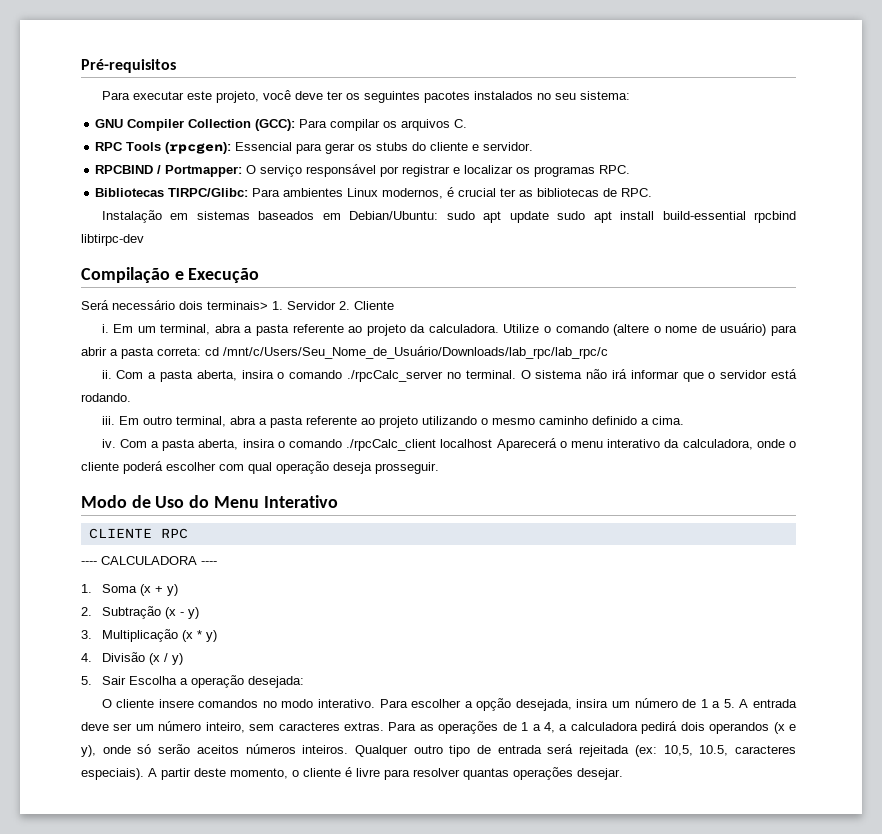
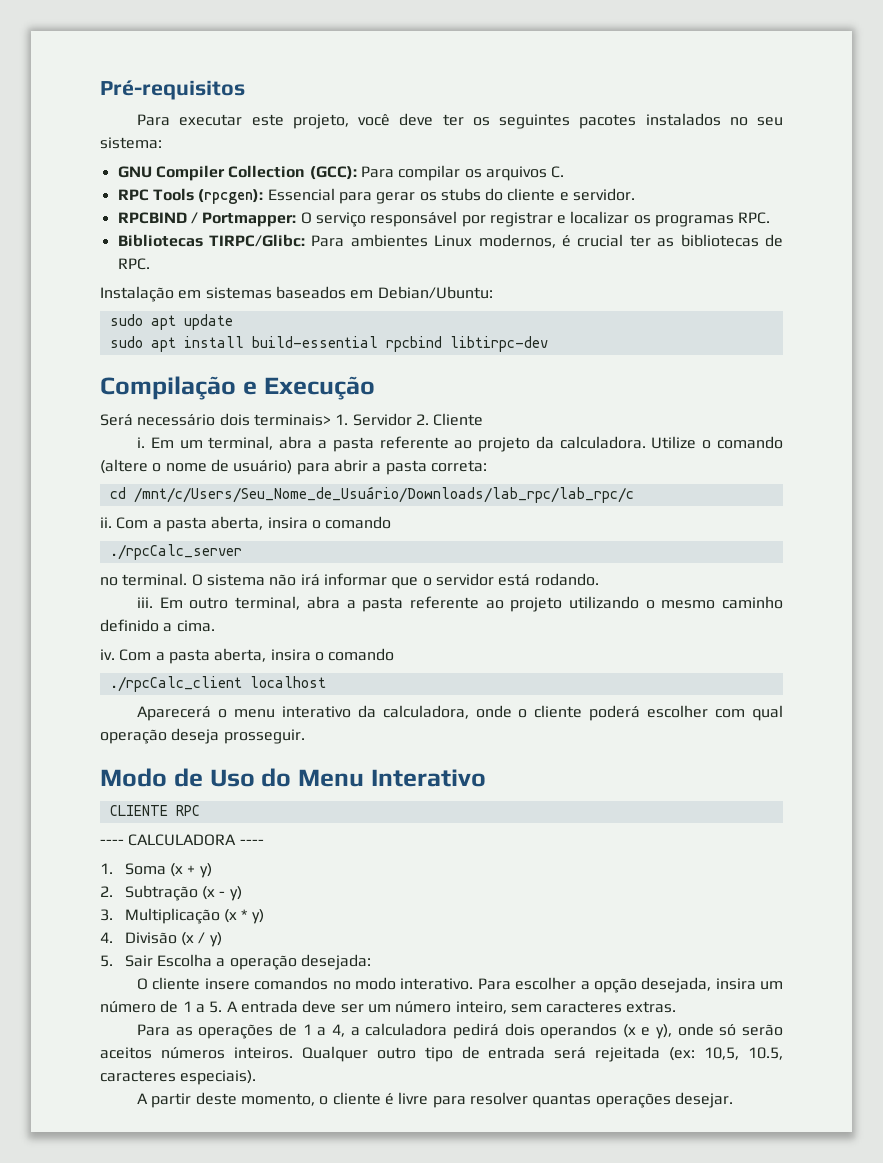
- Instalação em sistemas baseados em Debian/Ubuntu: sudo apt update sudo apt install build-essential rpcbind libtirpc-dev
+ Instalação em sistemas baseados em Debian/Ubuntu:
+ sudo apt update
+ sudo apt install build-essential rpcbind libtirpc-dev
- Utilize o comando (altere o nome de usuário) para abrir a pasta correta: cd /mnt/c/Users/Seu_Nome_de_Usuário/Downloads/lab_rpc/lab_rpc/c
+ Utilize o comando (altere o nome de usuário) para abrir a pasta correta:
+ cd /mnt/c/Users/Seu_Nome_de_Usuário/Downloads/lab_rpc/lab_rpc/c
- ii. Com a pasta aberta, insira o comando ./rpcCalc_server no terminal.
+ ii. Com a pasta aberta, insira o comando
+ ./rpcCalc_server
+ no terminal.
- iv. Com a pasta aberta, insira o comando ./rpcCalc_client localhost Aparecerá o menu interativo da calculadora, onde o cliente poderá escolher com qual operação deseja prosseguir.
+ iv. Com a pasta aberta, insira o comando
+ ./rpcCalc_client localhost
+ Aparecerá o menu interativo da calculadora, onde o cliente poderá escolher com qual operação deseja prosseguir.
- Para escolher a opção desejada, insira um número de 1 a 5. A entrada deve ser um número inteiro, sem caracteres extras. Para as operações de 1 a 4, a calculadora pedirá dois operandos (x e y), onde só serão aceitos números inteiros.
+ Para escolher a opção desejada, insira um número de 1 a 5. A entrada deve ser um número inteiro, sem caracteres extras.
+ Para as operações de 1 a 4, a calculadora pedirá dois operandos (x e y), onde só serão aceitos números inteiros.
- Qualquer outro tipo de entrada será rejeitada (ex: 10,5, 10.5, caracteres especiais). A partir deste momento, o cliente é livre para resolver quantas operações desejar.
+ Qualquer outro tipo de entrada será rejeitada (ex: 10,5, 10.5, caracteres especiais).
+ A partir deste momento, o cliente é livre para resolver quantas operações desejar.

